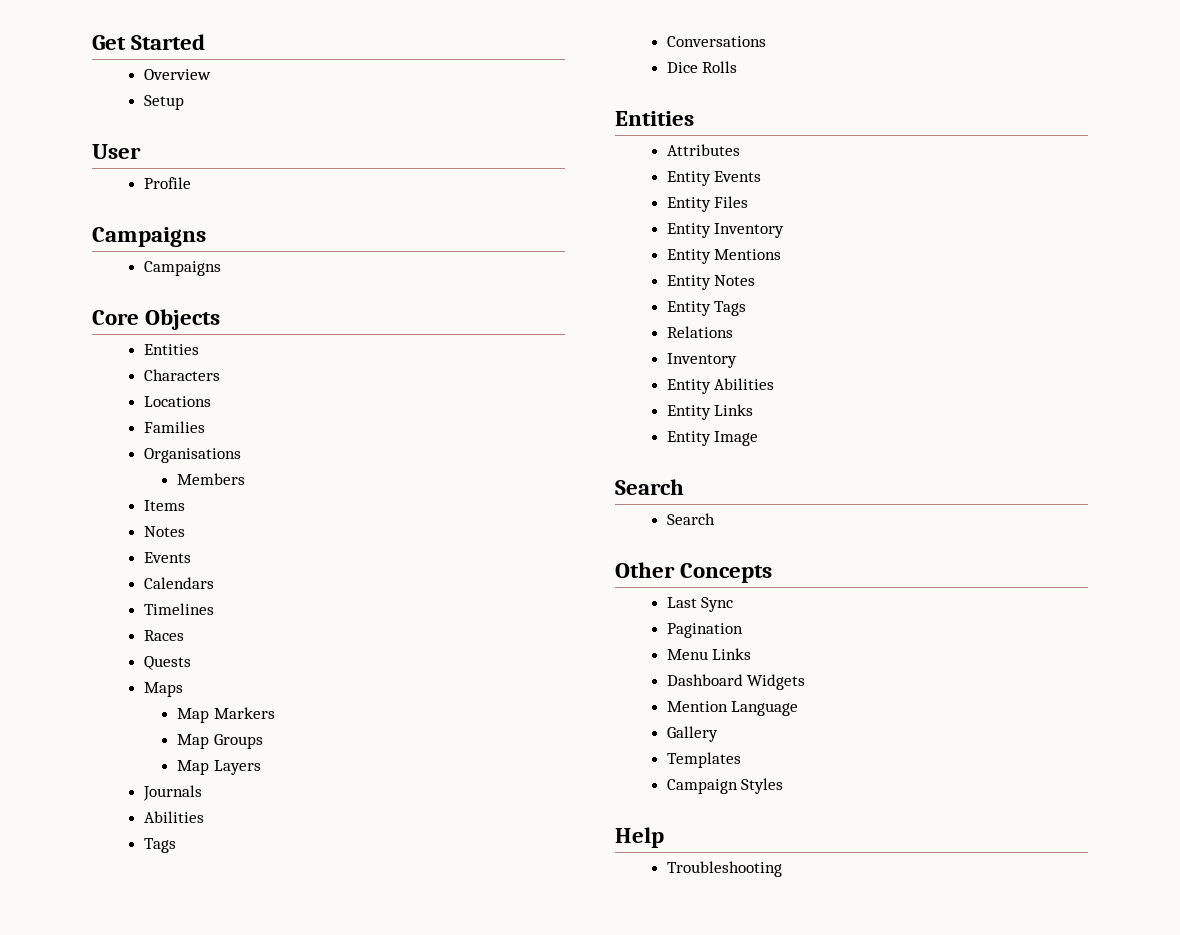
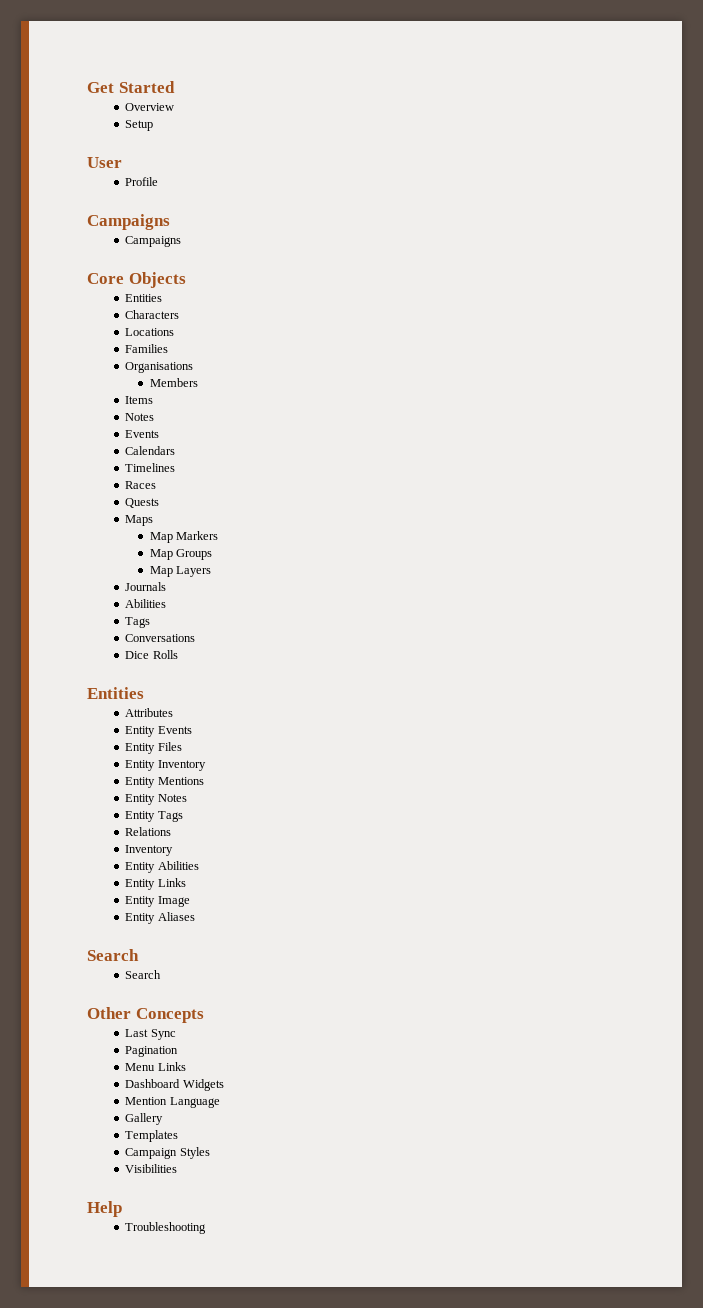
+ Entity Aliases
+ Visibilities

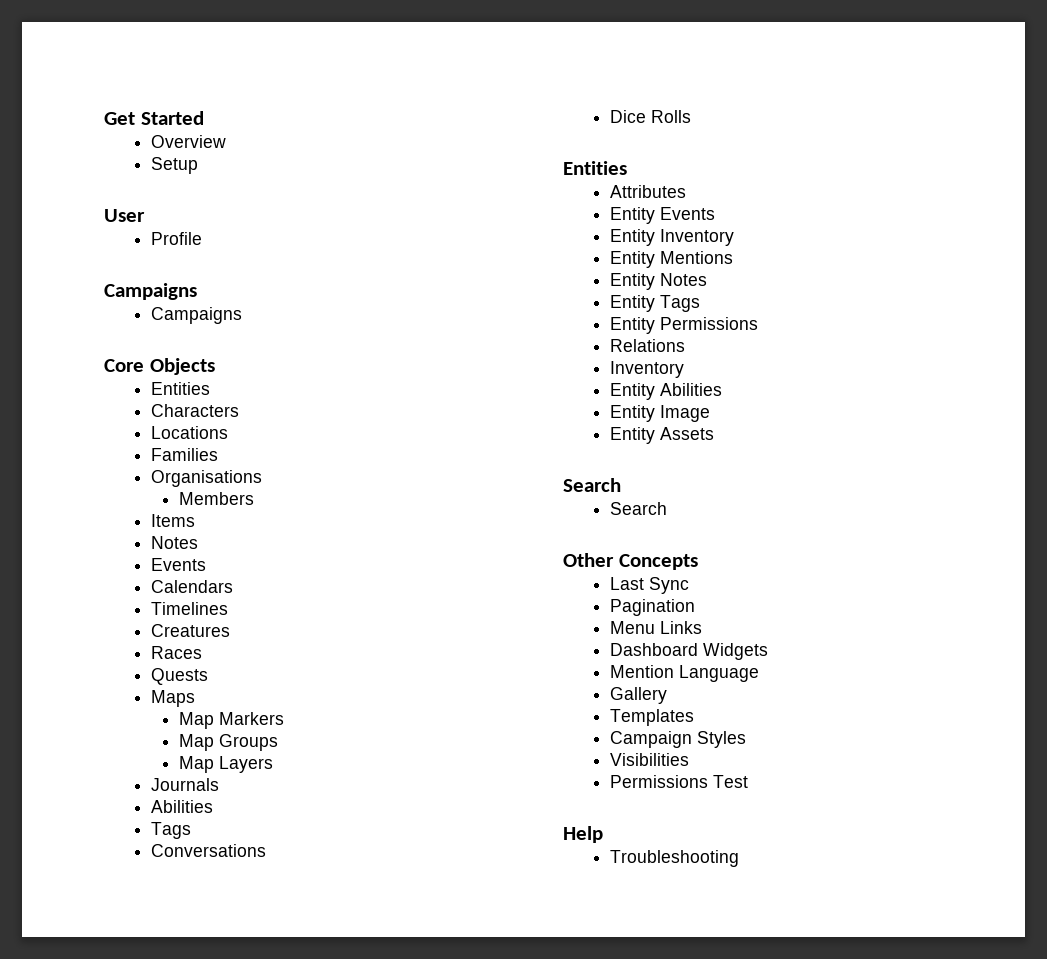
+ Creatures
- Entity Files
+ Entity Permissions
- Entity Links
- Entity Aliases
+ Entity Assets
+ Permissions Test

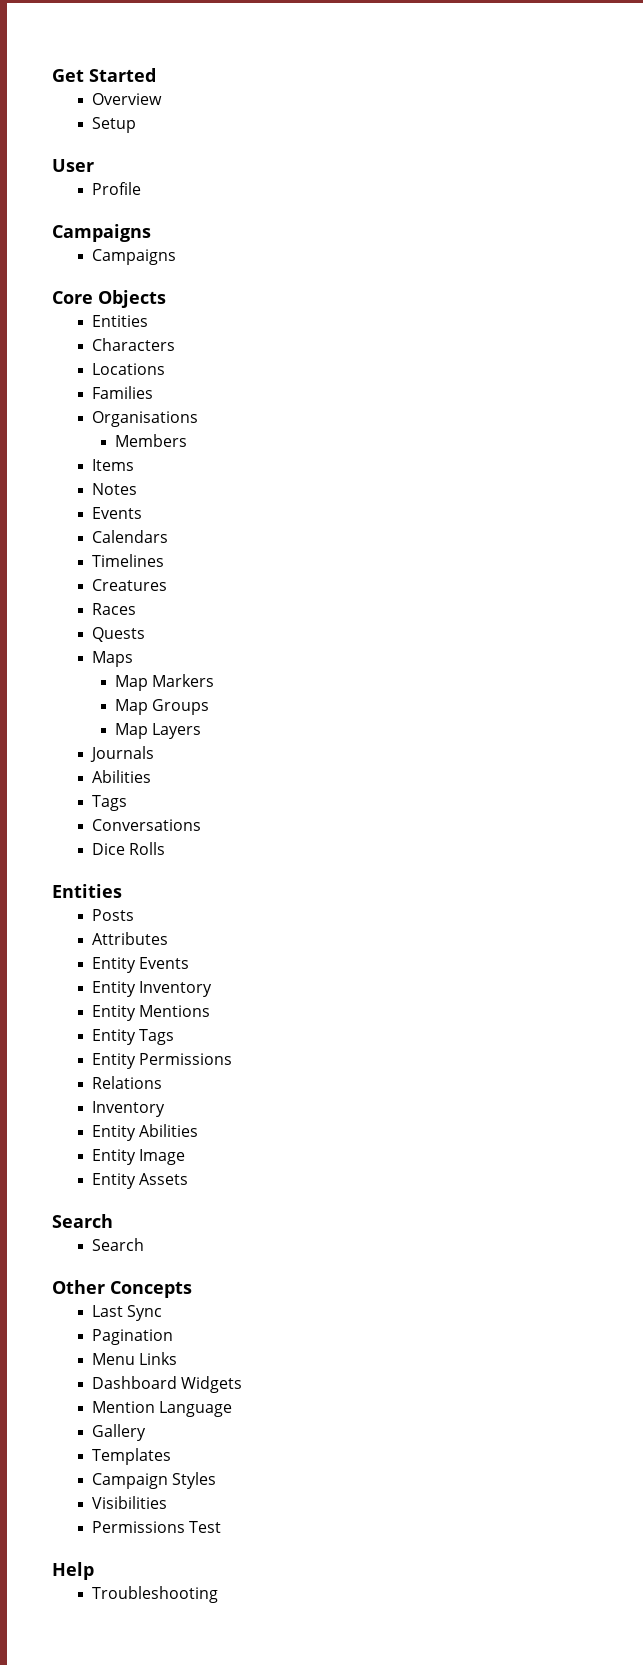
+ Posts
- Entity Notes

